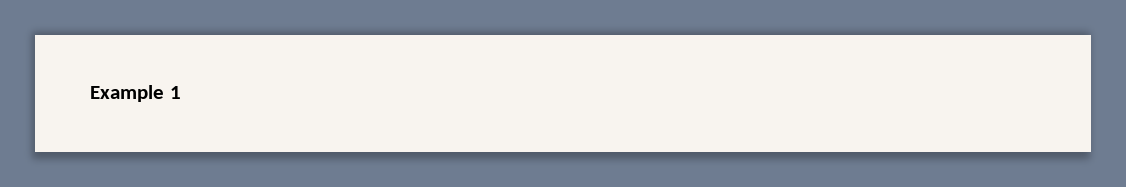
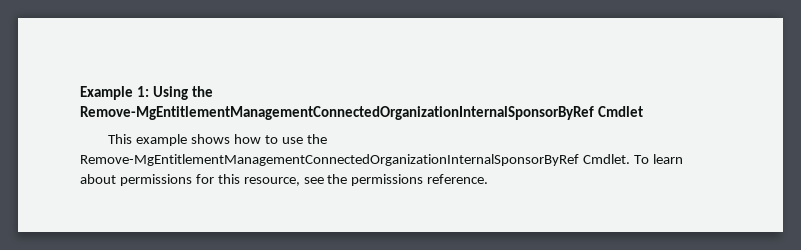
- Example 1
+ Example 1: Using the Remove-MgEntitlementManagementConnectedOrganizationInternalSponsorByRef Cmdlet
+ This example shows how to use the Remove-MgEntitlementManagementConnectedOrganizationInternalSponsorByRef Cmdlet. To learn about permissions for this resource, see the permissions reference.

